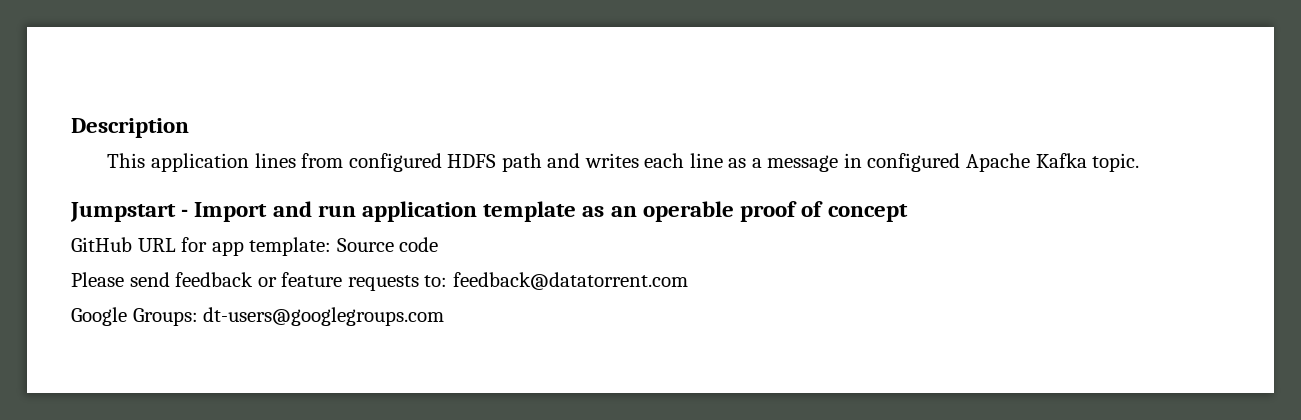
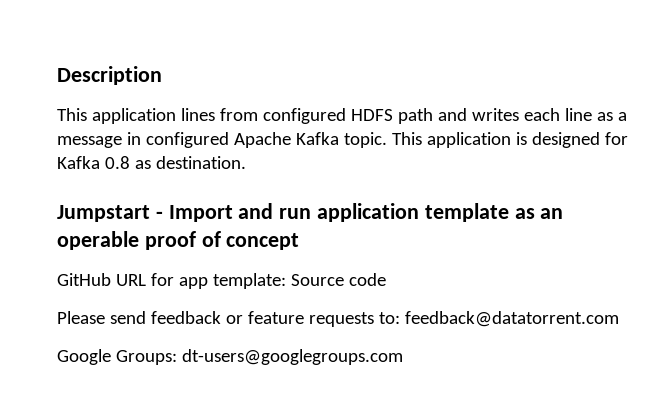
+ This application is designed for Kafka 0.8 as destination.

